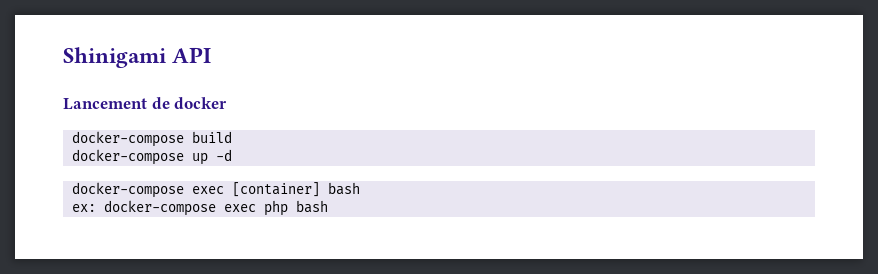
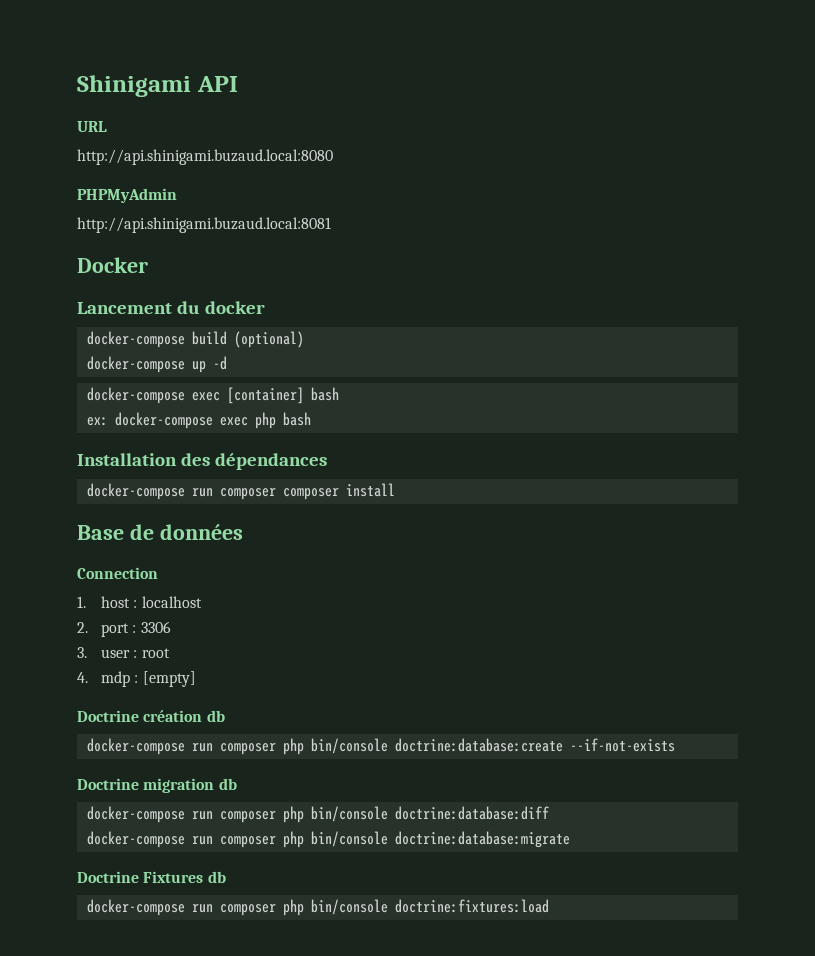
+ URL
+ http://api.shinigami.buzaud.local:8080
+ PHPMyAdmin
+ http://api.shinigami.buzaud.local:8081
+ Docker
- Lancement de docker
+ Lancement du docker
- docker-compose build
+ docker-compose build (optional)
+ Installation des dépendances
+ docker-compose run composer composer install
+ Base de données
+ Connection
+ 1. host : localhost
+ 2. port : 3306
+ 3. user : root
+ 4. mdp : [empty]
+ Doctrine création db
+ docker-compose run composer php bin/console doctrine:database:create --if-not-exists
+ Doctrine migration db
+ docker-compose run composer php bin/console doctrine:database:diff
+ docker-compose run composer php bin/console doctrine:database:migrate
+ Doctrine Fixtures db
+ docker-compose run composer php bin/console doctrine:fixtures:load

